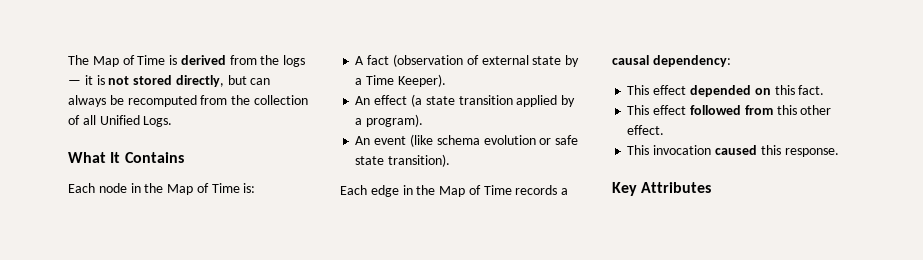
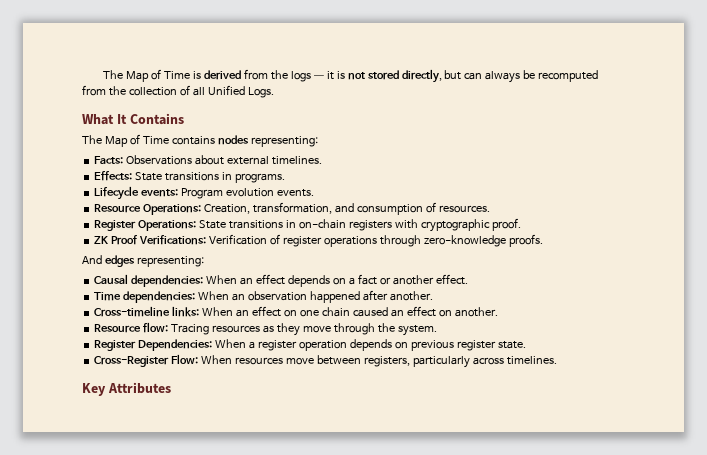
- Each node in the Map of Time is:
- A fact (observation of external state by a Time Keeper).
- An effect (a state transition applied by a program).
- An event (like schema evolution or safe state transition).
- Each edge in the Map of Time records a causal dependency:
- This effect depended on this fact.
- This effect followed from this other effect.
- This invocation caused this response.
+ The Map of Time contains nodes representing:
+ Facts: Observations about external timelines.
+ Effects: State transitions in programs.
+ Lifecycle events: Program evolution events.
+ Resource Operations: Creation, transformation, and consumption of resources.
+ Register Operations: State transitions in on-chain registers with cryptographic proof.
+ ZK Proof Verifications: Verification of register operations through zero-knowledge proofs.
+ And edges representing:
+ Causal dependencies: When an effect depends on a fact or another effect.
+ Time dependencies: When an observation happened after another.
+ Cross-timeline links: When an effect on one chain caused an effect on another.
+ Resource flow: Tracing resources as they move through the system.
+ Register Dependencies: When a register operation depends on previous register state.
+ Cross-Register Flow: When resources move between registers, particularly across timelines.

